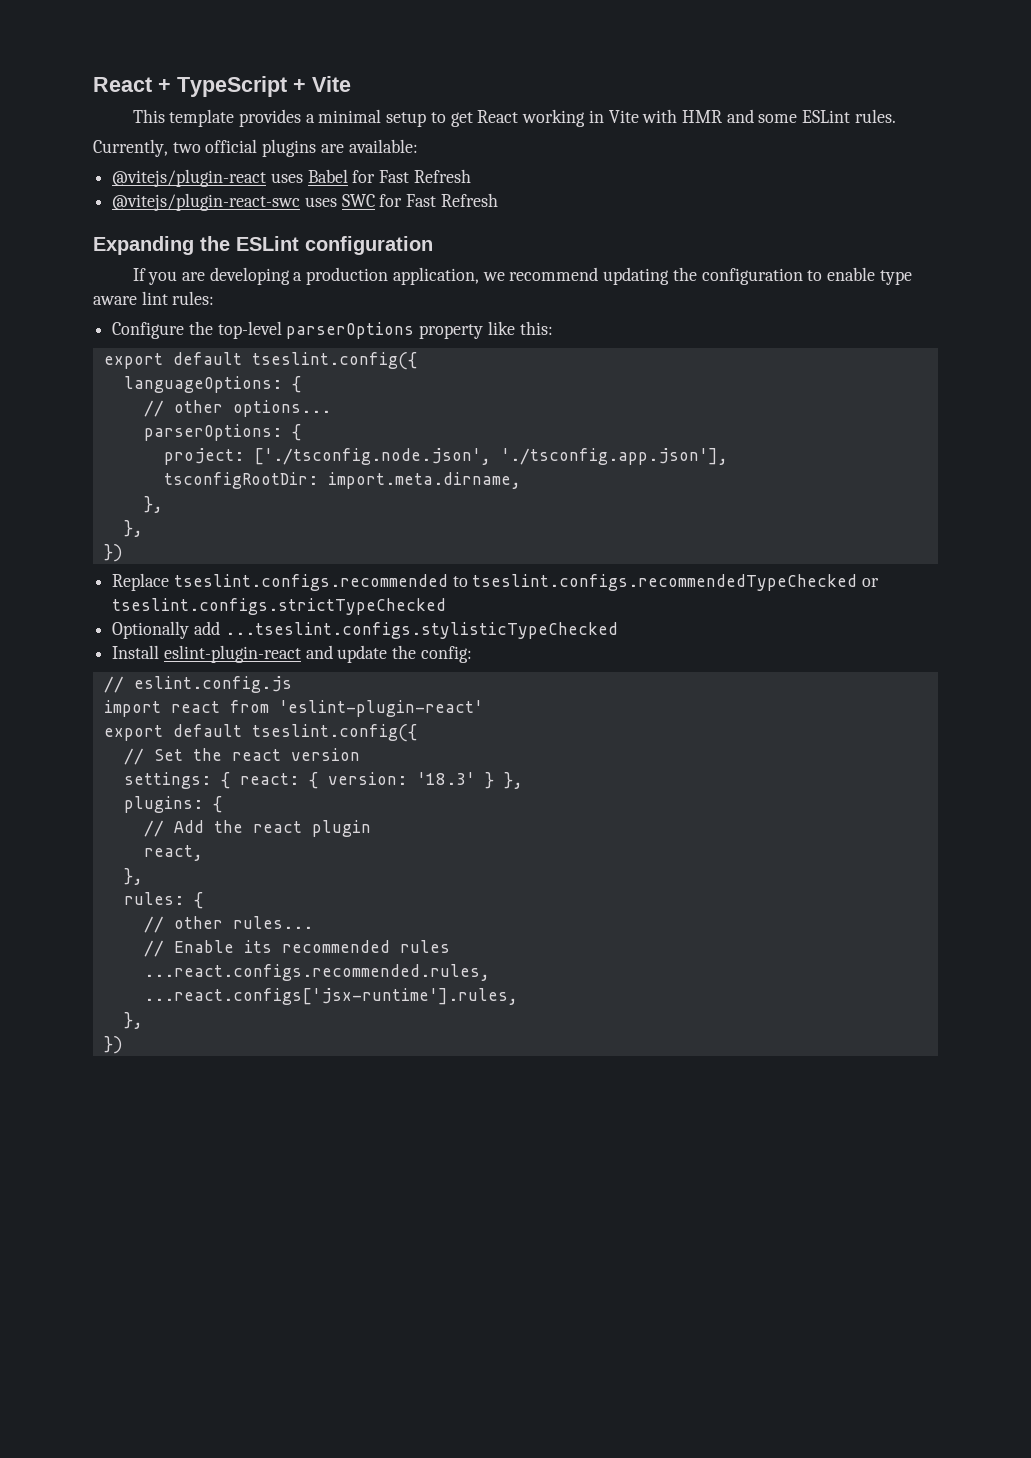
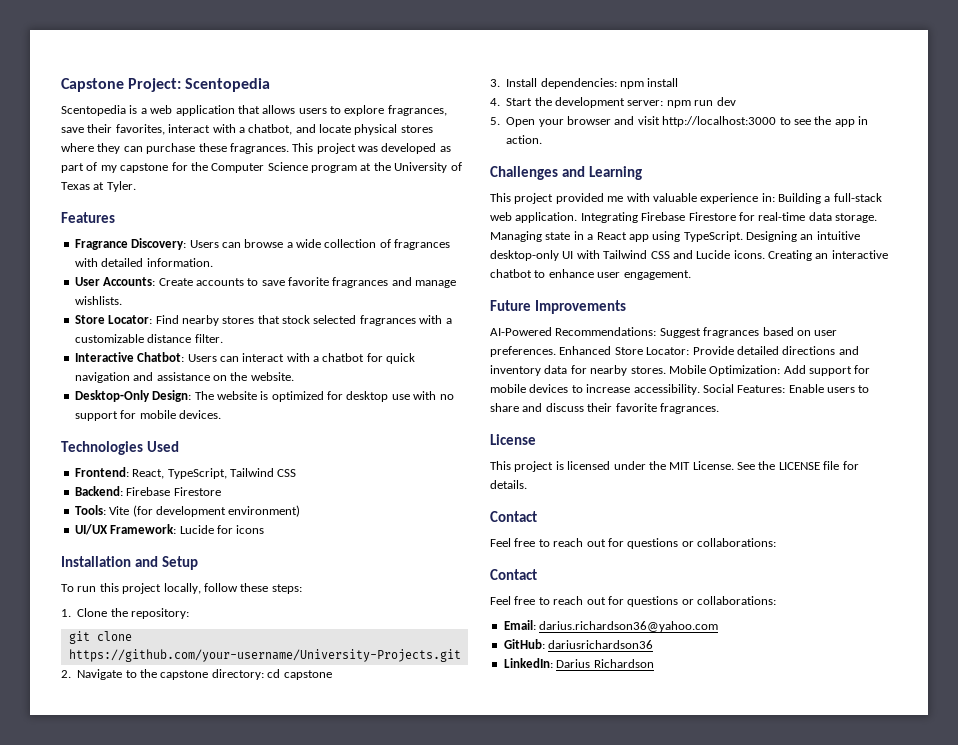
- React + TypeScript + Vite
- This template provides a minimal setup to get React working in Vite with HMR and some ESLint rules.
- Currently, two official plugins are available:
- @vitejs/plugin-react uses Babel for Fast Refresh
- @vitejs/plugin-react-swc uses SWC for Fast Refresh
- Expanding the ESLint configuration
- If you are developing a production application, we recommend updating the configuration to enable type aware lint rules:
- Configure the top-level parserOptions property like this:
- export default tseslint.config({
- languageOptions: {
- // other options...
- parserOptions: {
- project: ['./tsconfig.node.json', './tsconfig.app.json'],
- tsconfigRootDir: import.meta.dirname,
- },
- },
- })
- Replace tseslint.configs.recommended to tseslint.configs.recommendedTypeChecked or tseslint.configs.strictTypeChecked
- Optionally add ...tseslint.configs.stylisticTypeChecked
- Install eslint-plugin-react and update the config:
- // eslint.config.js
- import react from 'eslint-plugin-react'
- export default tseslint.config({
- // Set the react version
- settings: { react: { version: '18.3' } },
- plugins: {
- // Add the react plugin
- react,
- },
- rules: {
- // other rules...
- // Enable its recommended rules
- ...react.configs.recommended.rules,
- ...react.configs['jsx-runtime'].rules,
- },
- })
+ Capstone Project: Scentopedia
+ Scentopedia is a web application that allows users to explore fragrances, save their favorites, interact with a chatbot, and locate physical stores where they can purchase these fragrances. This project was developed as part of my capstone for the Computer Science program at the University of Texas at Tyler.
+ Features
+ Fragrance Discovery: Users can browse a wide collection of fragrances with detailed information.
+ User Accounts: Create accounts to save favorite fragrances and manage wishlists.
+ Store Locator: Find nearby stores that stock selected fragrances with a customizable distance filter.
+ Interactive Chatbot: Users can interact with a chatbot for quick navigation and assistance on the website.
+ Desktop-Only Design: The website is optimized for desktop use with no support for mobile devices.
+ Technologies Used
+ Frontend: React, TypeScript, Tailwind CSS
+ Backend: Firebase Firestore
+ Tools: Vite (for development environment)
+ UI/UX Framework: Lucide for icons
+ Installation and Setup
+ To run this project locally, follow these steps:
+ 1. Clone the repository:
+ git clone https://github.com/your-username/University-Projects.git
+ 2. Navigate to the capstone directory: cd capstone
+ 3. Install dependencies: npm install
+ 4. Start the development server: npm run dev
+ 5. Open your browser and visit http://localhost:3000 to see the app in action.
+ Challenges and Learning
+ This project provided me with valuable experience in: Building a full-stack web application. Integrating Firebase Firestore for real-time data storage. Managing state in a React app using TypeScript. Designing an intuitive desktop-only UI with Tailwind CSS and Lucide icons. Creating an interactive chatbot to enhance user engagement.
+ Future Improvements
+ AI-Powered Recommendations: Suggest fragrances based on user preferences. Enhanced Store Locator: Provide detailed directions and inventory data for nearby stores. Mobile Optimization: Add support for mobile devices to increase accessibility. Social Features: Enable users to share and discuss their favorite fragrances.
+ License
+ This project is licensed under the MIT License. See the LICENSE file for details.
+ Contact
+ Feel free to reach out for questions or collaborations:
+ Contact
+ Feel free to reach out for questions or collaborations:
+ Email: darius.richardson36@yahoo.com
+ GitHub: dariusrichardson36
+ LinkedIn: Darius Richardson

